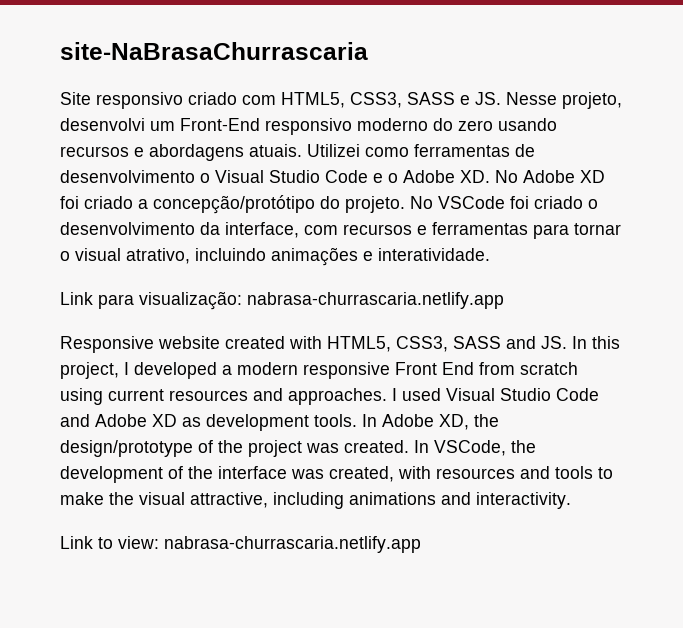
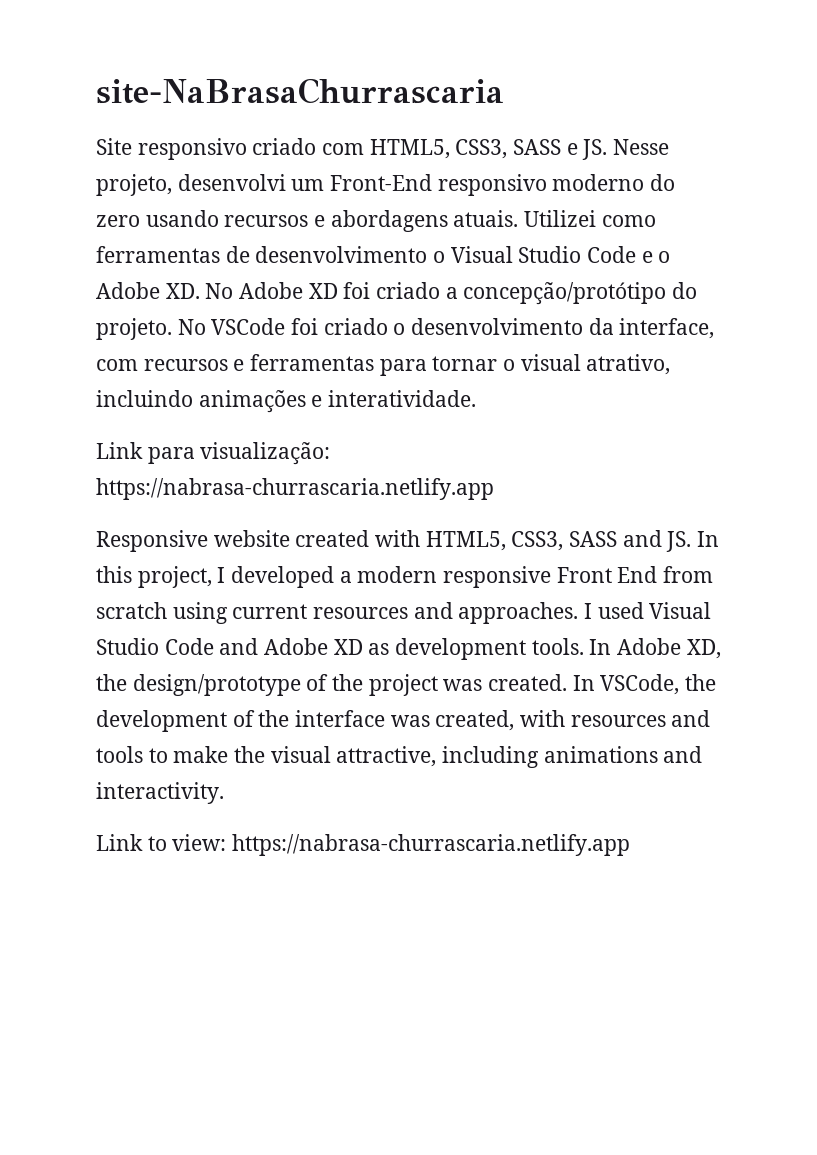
- Link para visualização: nabrasa-churrascaria.netlify.app
+ Link para visualização: https://nabrasa-churrascaria.netlify.app
- Link to view: nabrasa-churrascaria.netlify.app
+ Link to view: https://nabrasa-churrascaria.netlify.app

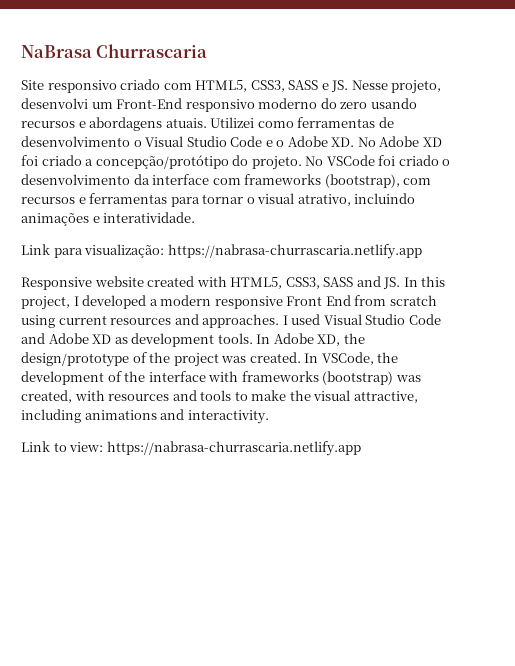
- site-NaBrasaChurrascaria
+ NaBrasa Churrascaria
- No VSCode foi criado o desenvolvimento da interface, com recursos e ferramentas para tornar o visual atrativo, incluindo animações e interatividade.
+ No VSCode foi criado o desenvolvimento da interface com frameworks (bootstrap), com recursos e ferramentas para tornar o visual atrativo, incluindo animações e interatividade.
- In VSCode, the development of the interface was created, with resources and tools to make the visual attractive, including animations and interactivity.
+ In VSCode, the development of the interface with frameworks (bootstrap) was created, with resources and tools to make the visual attractive, including animations and interactivity.

